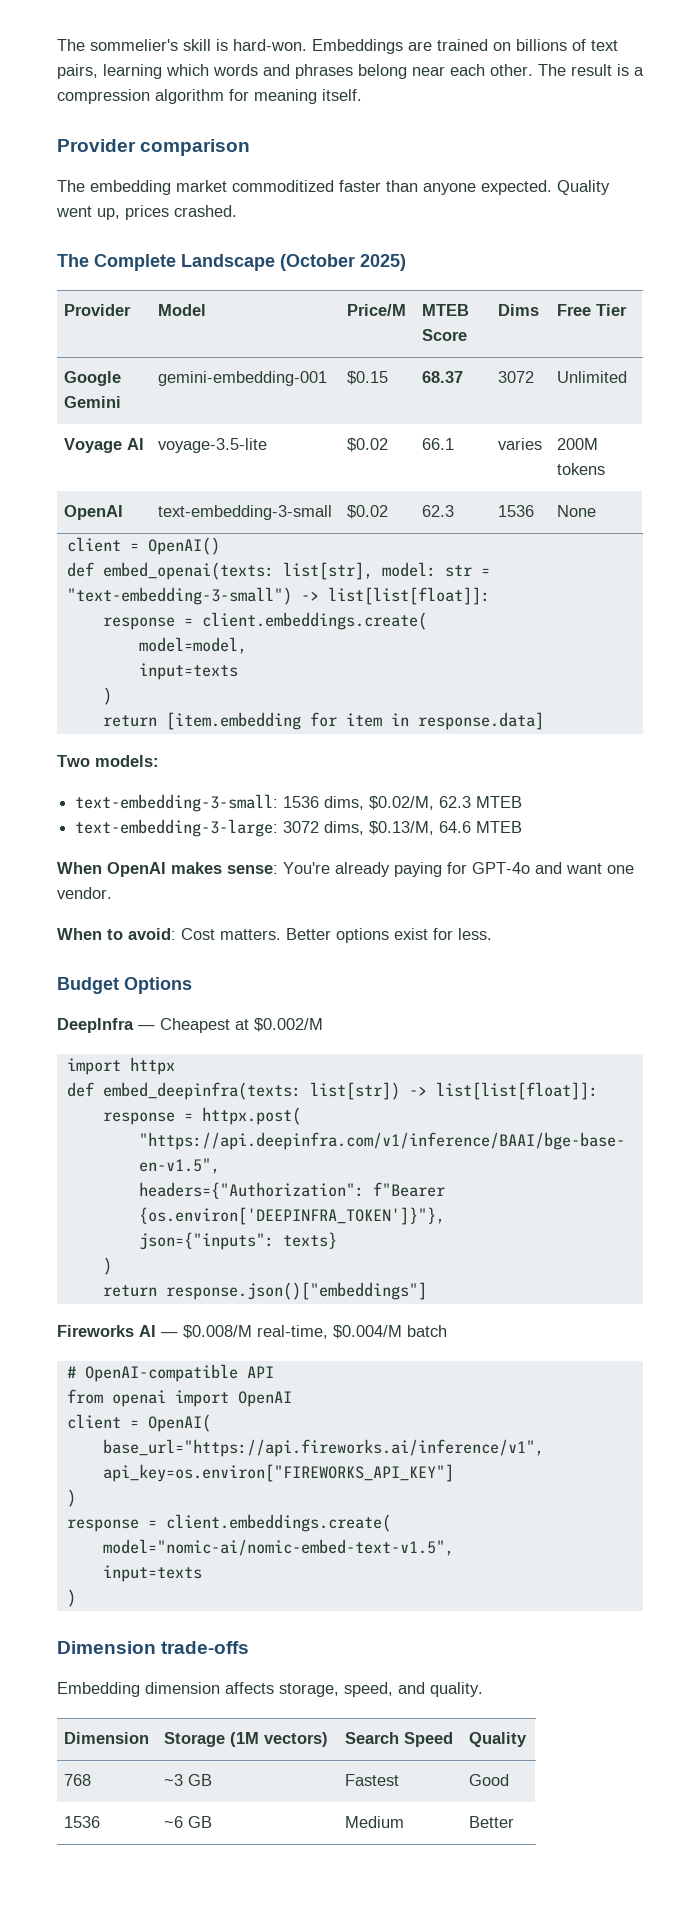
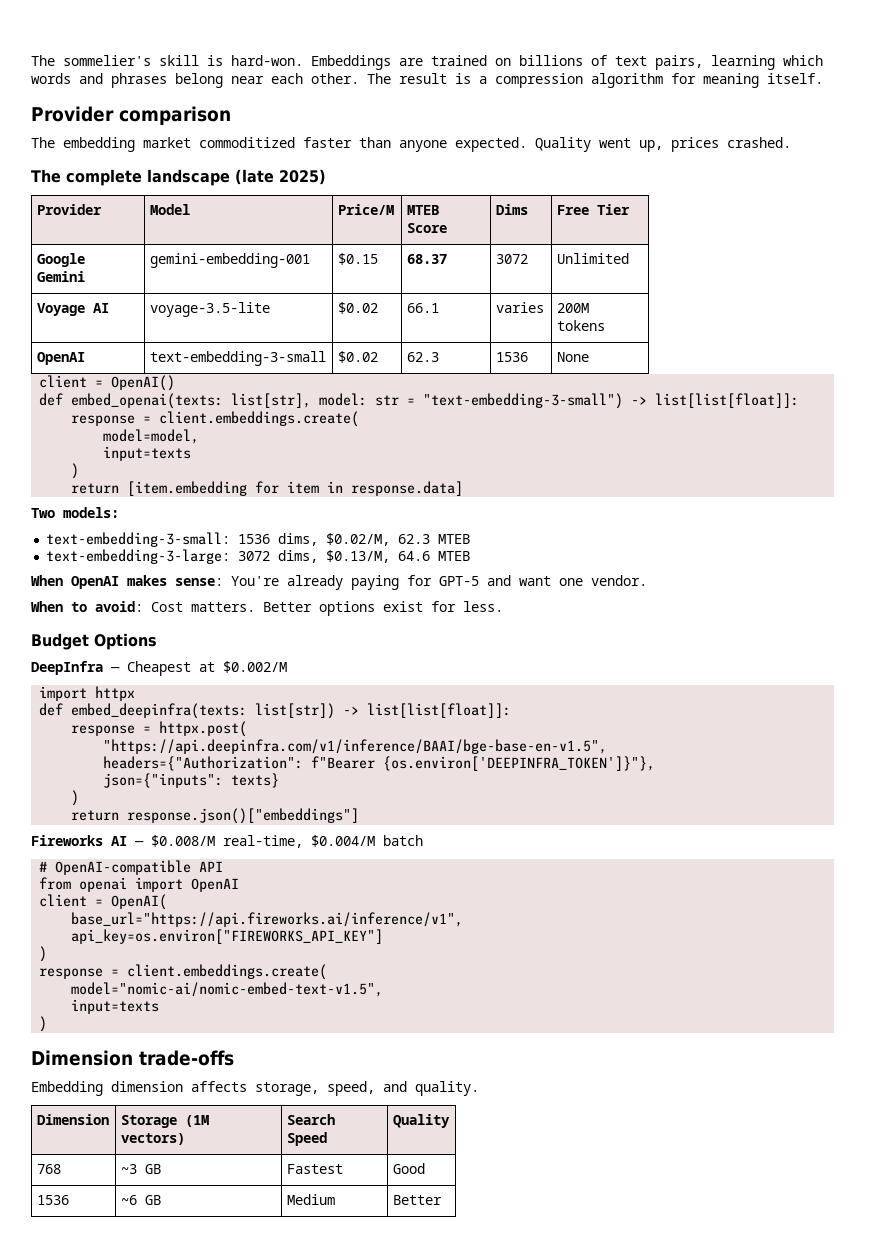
- The Complete Landscape (October 2025)
+ The complete landscape (late 2025)
- When OpenAI makes sense: You're already paying for GPT-4o and want one vendor.
+ When OpenAI makes sense: You're already paying for GPT-5 and want one vendor.

